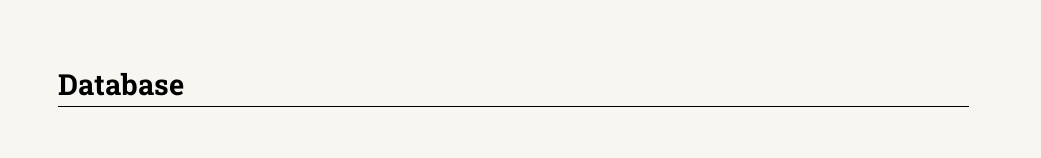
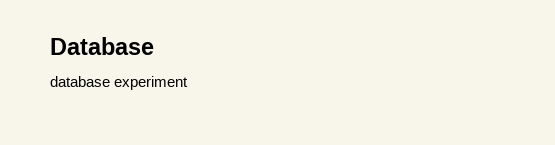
+ database experiment

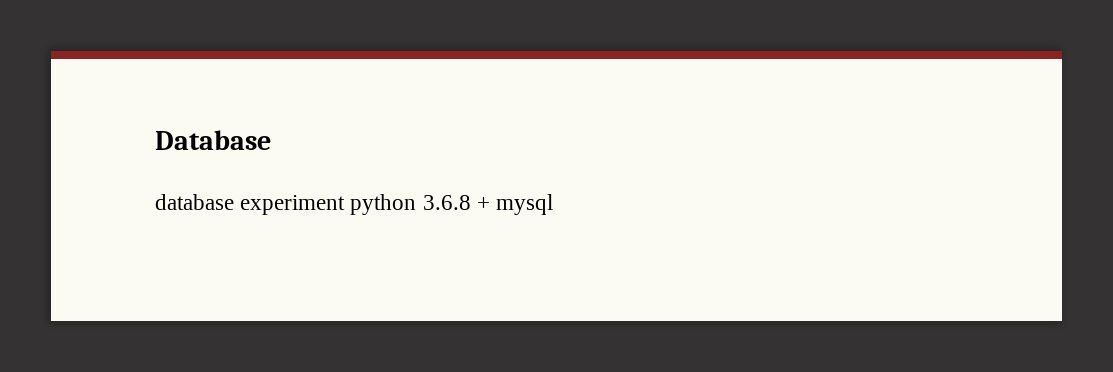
- database experiment
+ database experiment python 3.6.8 + mysql

